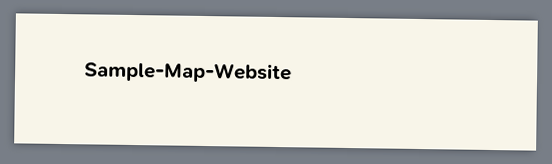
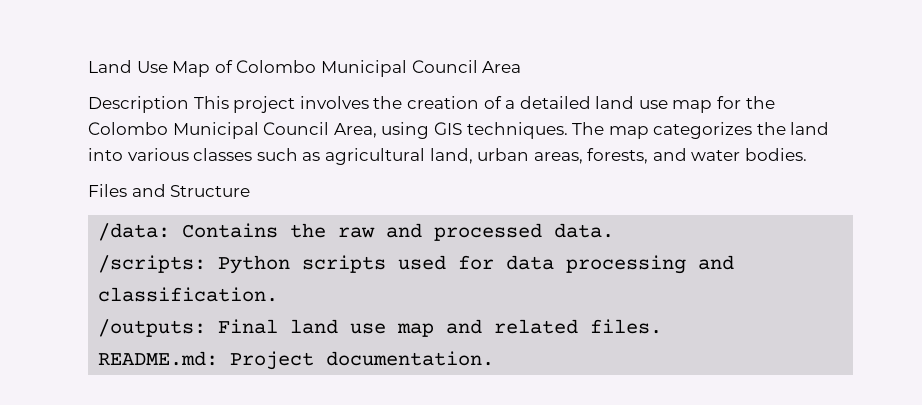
- Sample-Map-Website
+ Land Use Map of Colombo Municipal Council Area
+ Description This project involves the creation of a detailed land use map for the Colombo Municipal Council Area, using GIS techniques. The map categorizes the land into various classes such as agricultural land, urban areas, forests, and water bodies.
+ Files and Structure
+ /data: Contains the raw and processed data.
+ /scripts: Python scripts used for data processing and classification.
+ /outputs: Final land use map and related files.
+ README.md: Project documentation.

